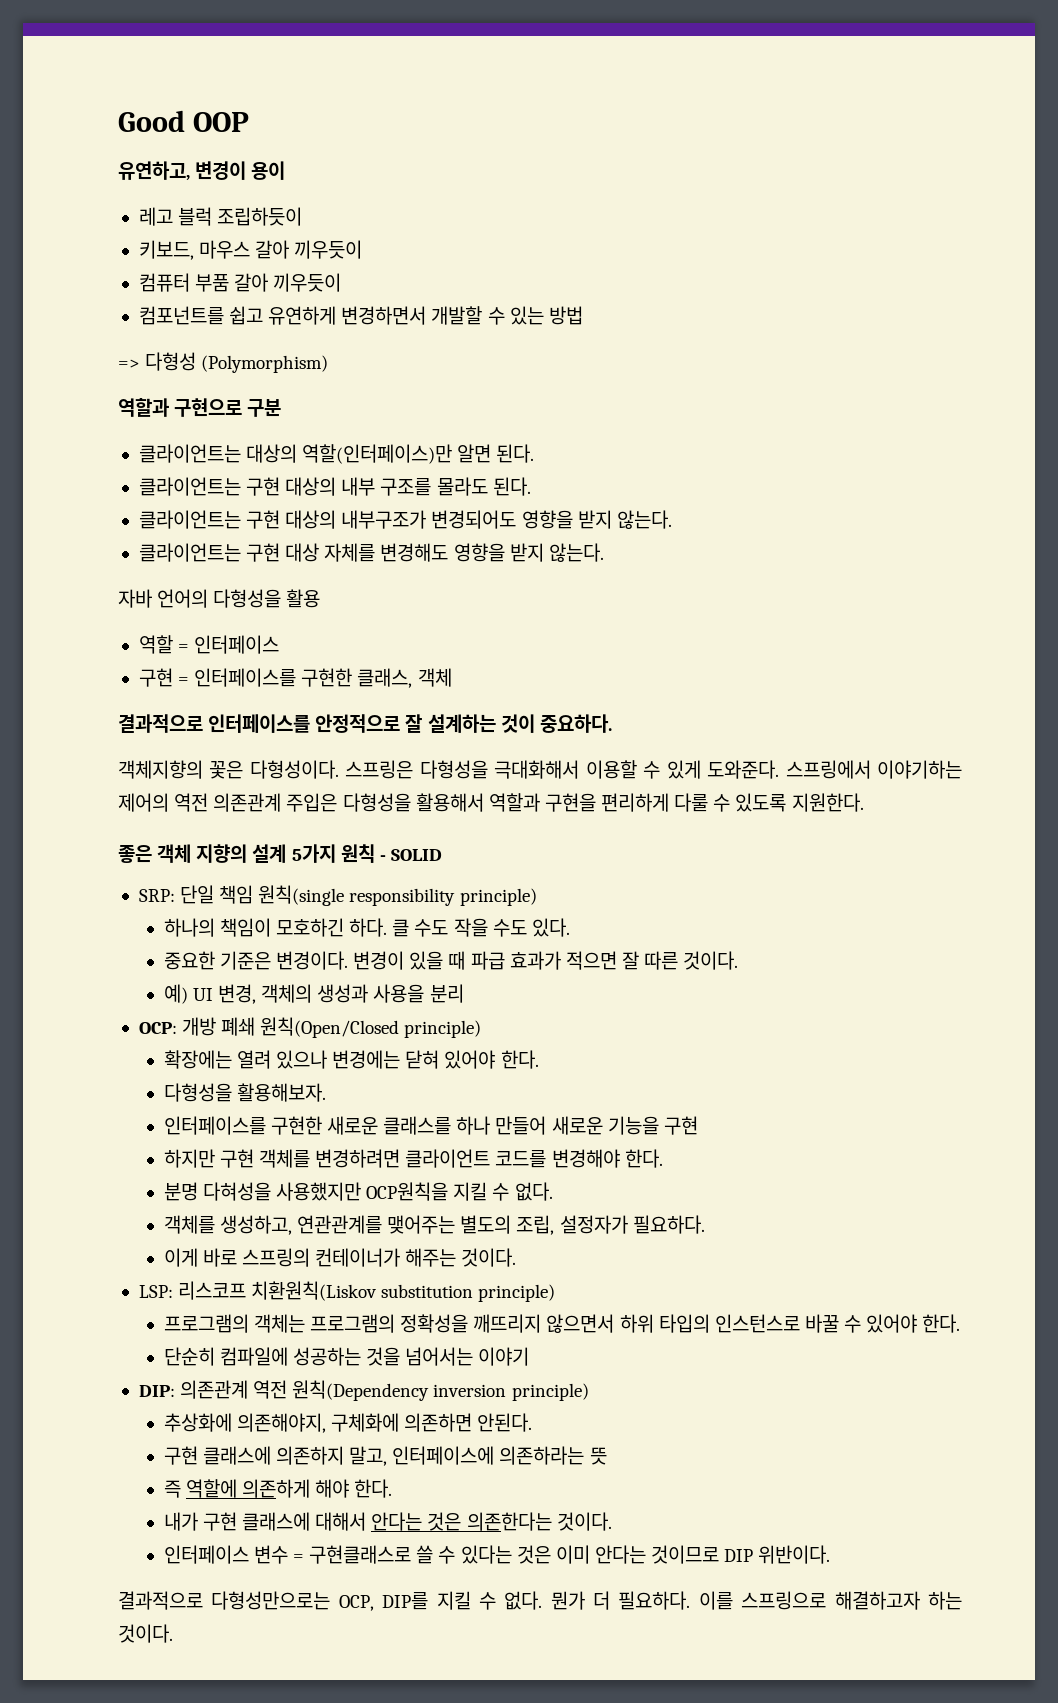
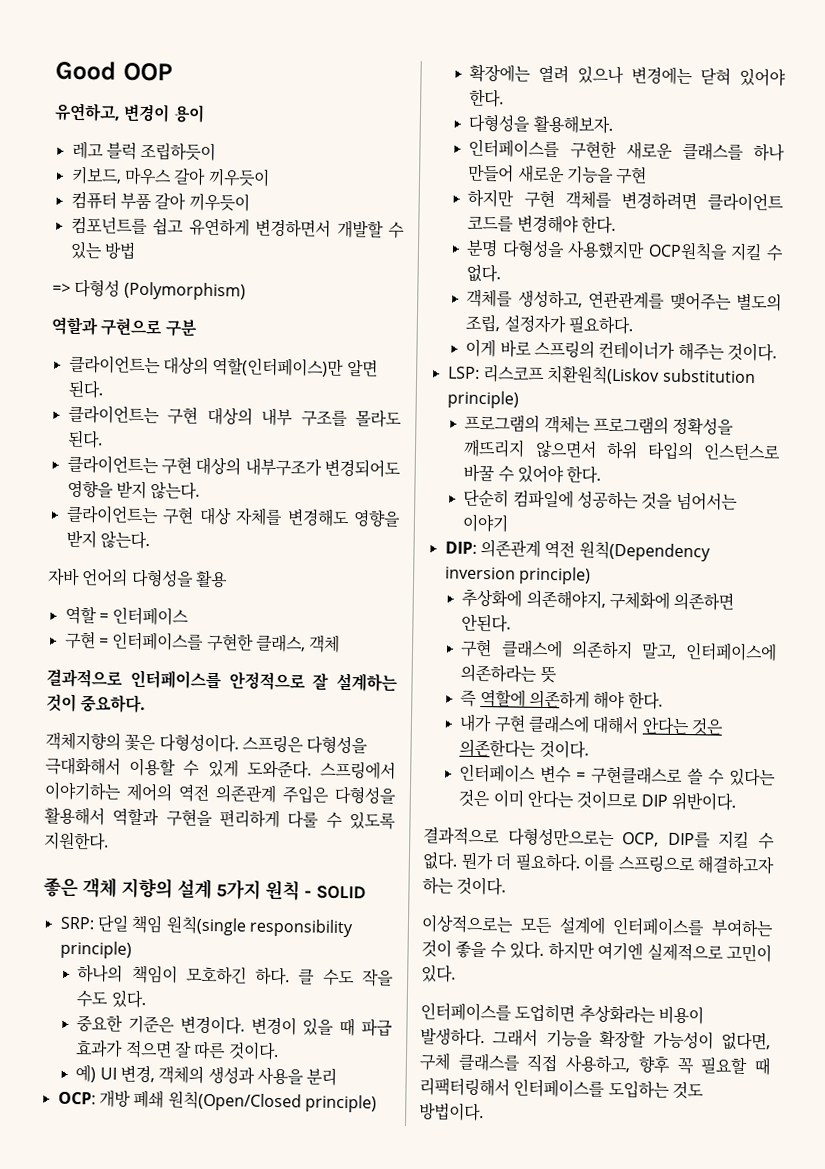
- 분명 다혀성을 사용했지만 OCP원칙을 지킬 수 없다.
+ 분명 다형성을 사용했지만 OCP원칙을 지킬 수 없다.
+ 이상적으로는 모든 설계에 인터페이스를 부여하는 것이 좋을 수 있다. 하지만 여기엔 실제적으로 고민이 있다.
+ 인터페이스를 도업히면 추상화라는 비용이 발생하다. 그래서 기능을 확장할 가능성이 없다면, 구체 클래스를 직접 사용하고, 향후 꼭 필요할 때 리팩터링해서 인터페이스를 도입하는 것도 방법이다.

